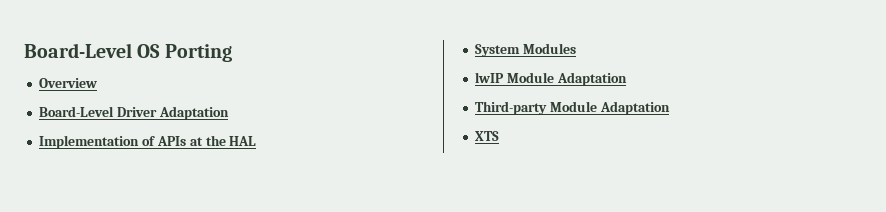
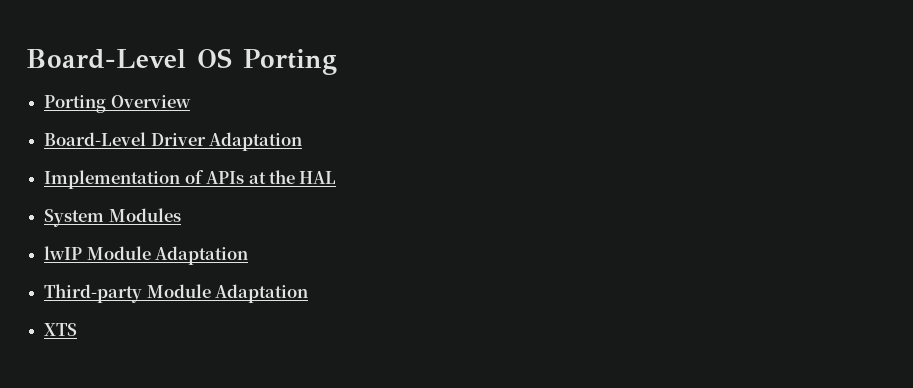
- Overview
+ Porting Overview

